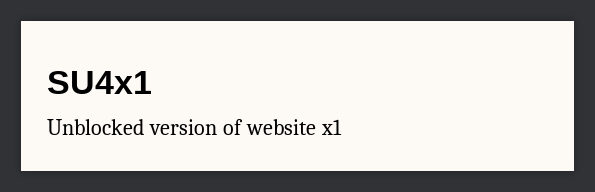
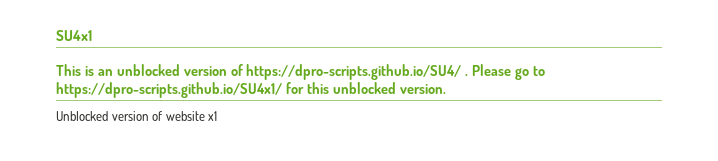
+ This is an unblocked version of https://dpro-scripts.github.io/SU4/ . Please go to https://dpro-scripts.github.io/SU4x1/ for this unblocked version.

